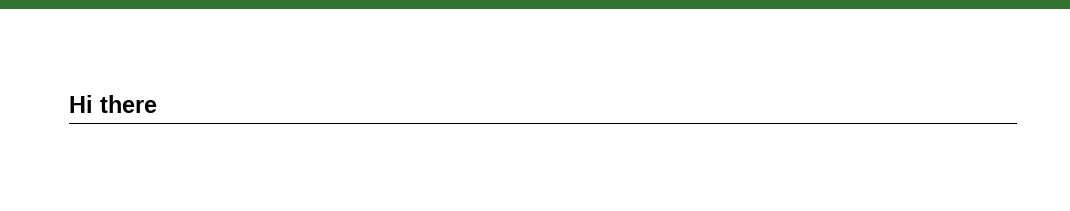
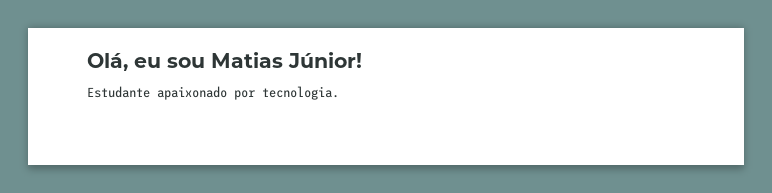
- Hi there
+ Olá, eu sou Matias Júnior!
+ Estudante apaixonado por tecnologia.

